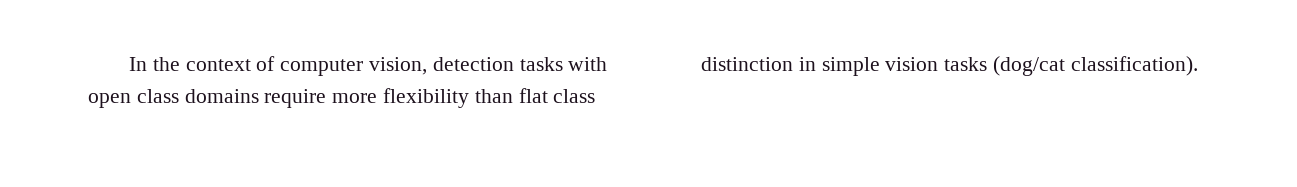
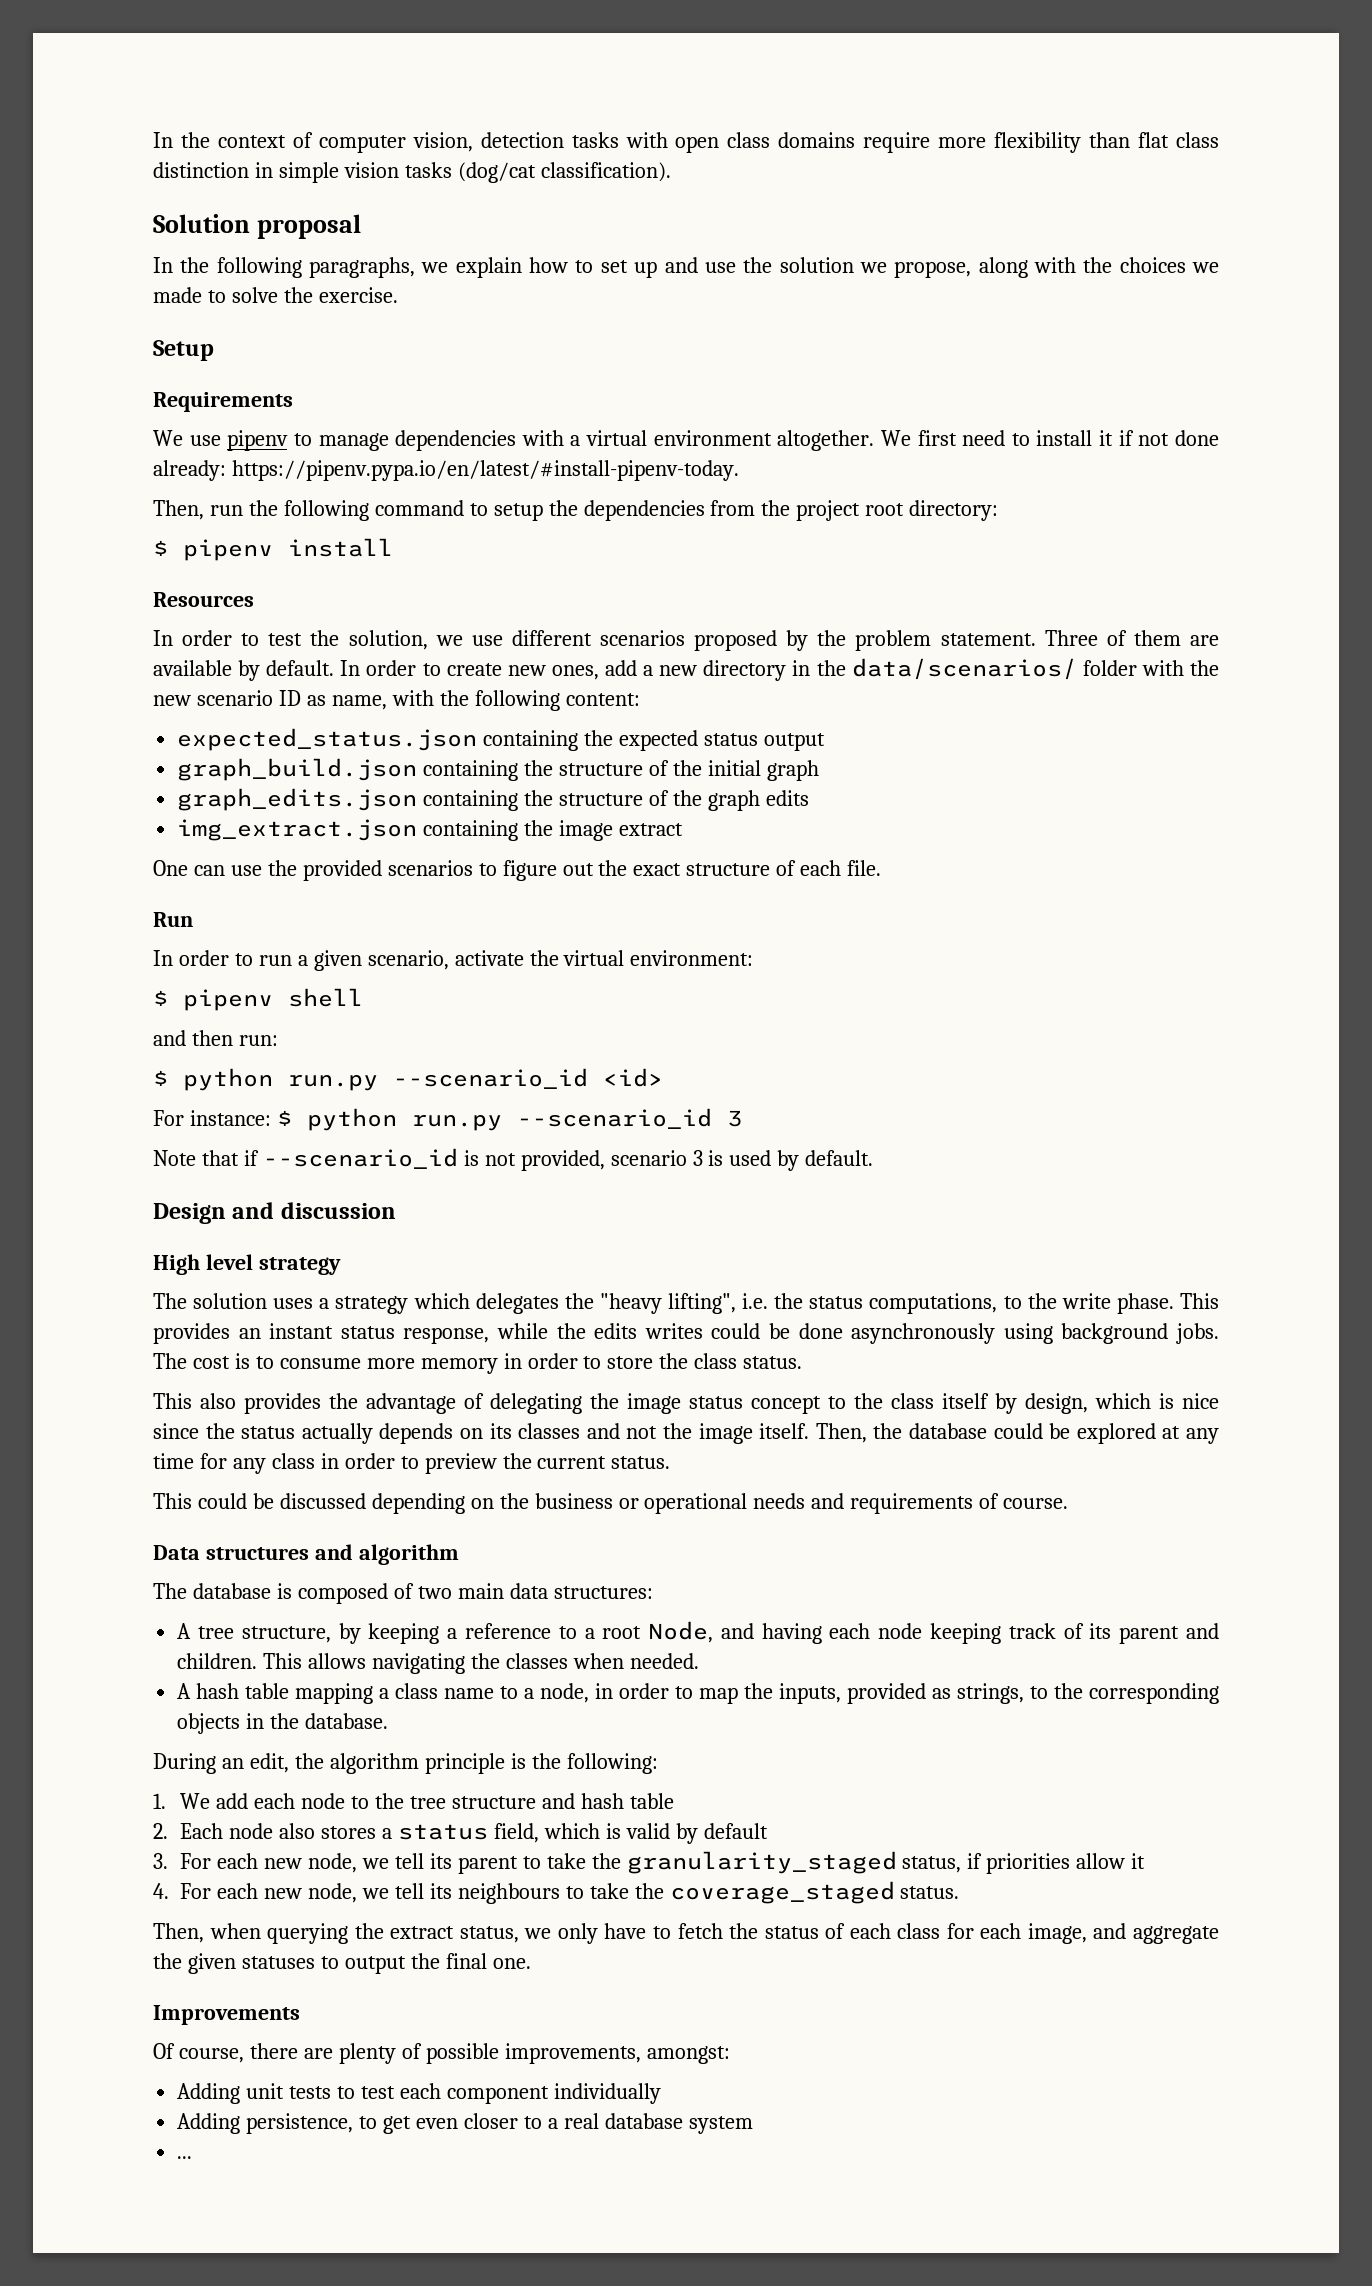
+ Solution proposal
+ In the following paragraphs, we explain how to set up and use the solution we propose, along with the choices we made to solve the exercise.
+ Setup
+ Requirements
+ We use pipenv to manage dependencies with a virtual environment altogether. We first need to install it if not done already: https://pipenv.pypa.io/en/latest/#install-pipenv-today.
+ Then, run the following command to setup the dependencies from the project root directory:
+ $ pipenv install
+ Resources
+ In order to test the solution, we use different scenarios proposed by the problem statement. Three of them are available by default. In order to create new ones, add a new directory in the data/scenarios/ folder with the new scenario ID as name, with the following content:
+ expected_status.json containing the expected status output
+ graph_build.json containing the structure of the initial graph
+ graph_edits.json containing the structure of the graph edits
+ img_extract.json containing the image extract
+ One can use the provided scenarios to figure out the exact structure of each file.
+ Run
+ In order to run a given scenario, activate the virtual environment:
+ $ pipenv shell
+ and then run:
+ $ python run.py --scenario_id <id>
+ For instance: $ python run.py --scenario_id 3
+ Note that if --scenario_id is not provided, scenario 3 is used by default.
+ Design and discussion
+ High level strategy
+ The solution uses a strategy which delegates the "heavy lifting", i.e. the status computations, to the write phase. This provides an instant status response, while the edits writes could be done asynchronously using background jobs. The cost is to consume more memory in order to store the class status.
+ This also provides the advantage of delegating the image status concept to the class itself by design, which is nice since the status actually depends on its classes and not the image itself. Then, the database could be explored at any time for any class in order to preview the current status.
+ This could be discussed depending on the business or operational needs and requirements of course.
+ Data structures and algorithm
+ The database is composed of two main data structures:
+ A tree structure, by keeping a reference to a root Node, and having each node keeping track of its parent and children. This allows navigating the classes when needed.
+ A hash table mapping a class name to a node, in order to map the inputs, provided as strings, to the corresponding objects in the database.
+ During an edit, the algorithm principle is the following:
+ 1. We add each node to the tree structure and hash table
+ 2. Each node also stores a status field, which is valid by default
+ 3. For each new node, we tell its parent to take the granularity_staged status, if priorities allow it
+ 4. For each new node, we tell its neighbours to take the coverage_staged status.
+ Then, when querying the extract status, we only have to fetch the status of each class for each image, and aggregate the given statuses to output the final one.
+ Improvements
+ Of course, there are plenty of possible improvements, amongst:
+ Adding unit tests to test each component individually
+ Adding persistence, to get even closer to a real database system
+ ...

